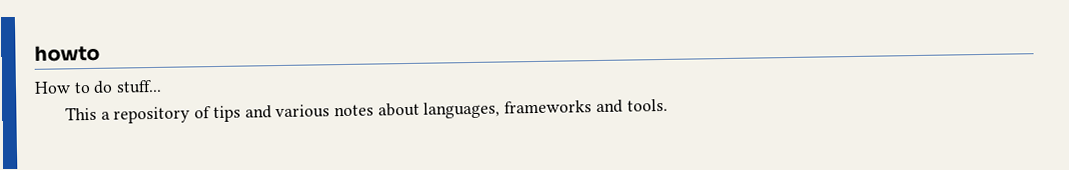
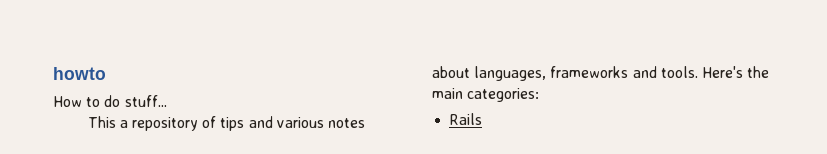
+ Here's the main categories:
+ Rails

